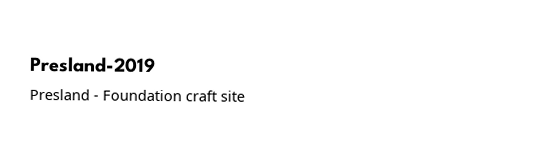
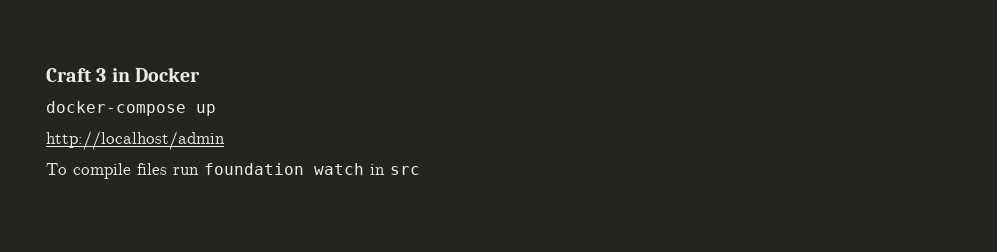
- Presland-2019
- Presland - Foundation craft site
+ Craft 3 in Docker
+ docker-compose up
+ http://localhost/admin
+ To compile files run foundation watch in src

